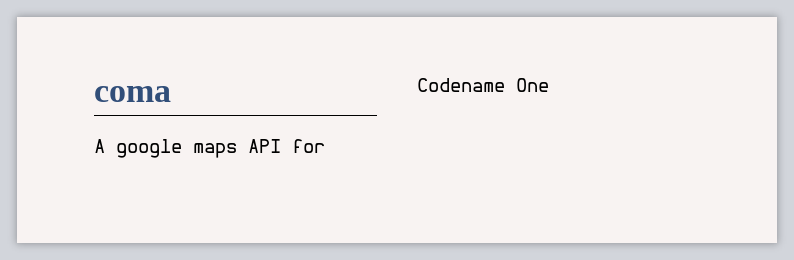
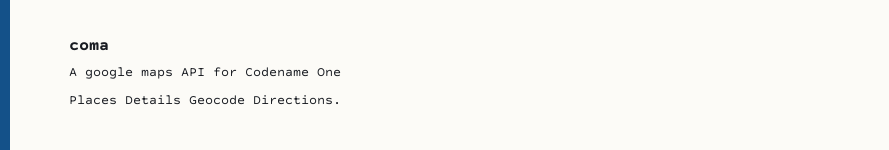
+ Places Details Geocode Directions.

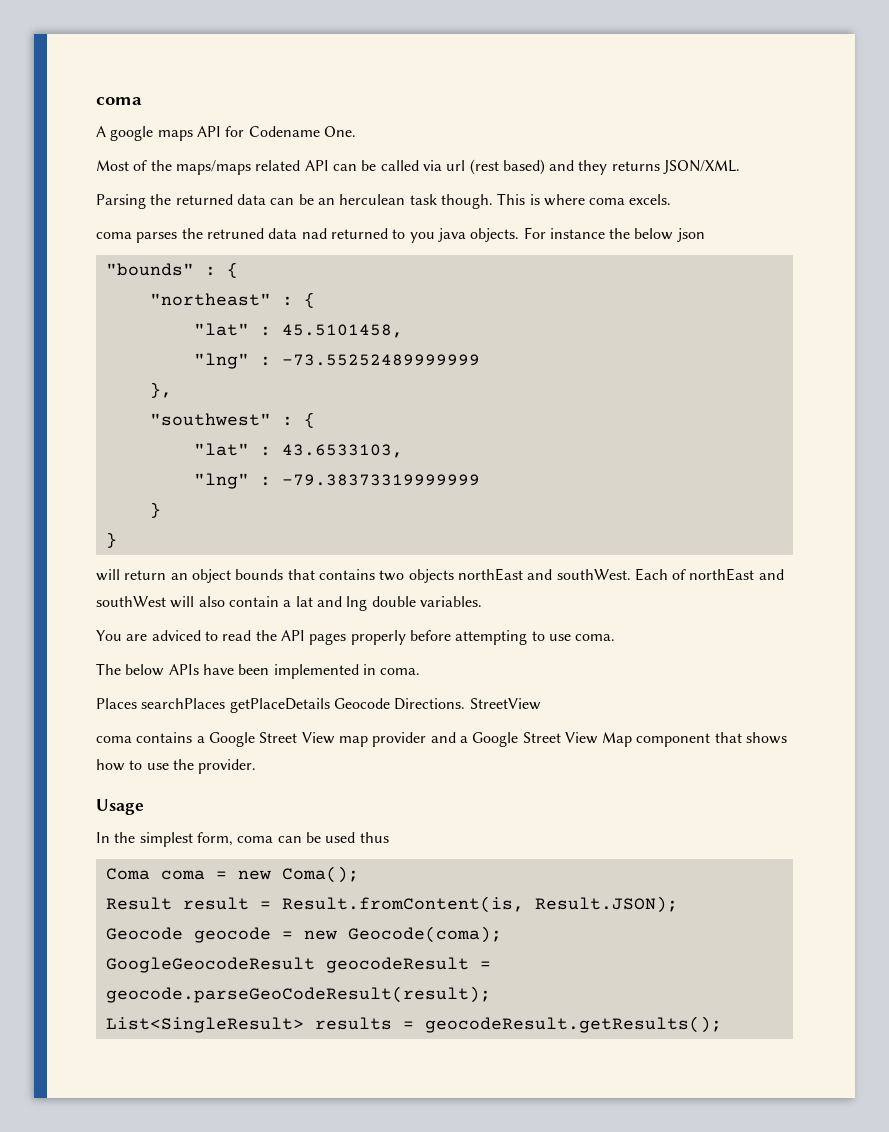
- A google maps API for Codename One
- Places Details Geocode Directions.
+ A google maps API for Codename One.
+ Most of the maps/maps related API can be called via url (rest based) and they returns JSON/XML.
+ Parsing the returned data can be an herculean task though. This is where coma excels.
+ coma parses the retruned data nad returned to you java objects. For instance the below json
+ "bounds" : {
+ "northeast" : {
+ "lat" : 45.5101458,
+ "lng" : -73.55252489999999
+ },
+ "southwest" : {
+ "lat" : 43.6533103,
+ "lng" : -79.38373319999999
+ }
+ }
+ will return an object bounds that contains two objects northEast and southWest. Each of northEast and southWest will also contain a lat and lng double variables.
+ You are adviced to read the API pages properly before attempting to use coma.
+ The below APIs have been implemented in coma.
+ Places searchPlaces getPlaceDetails Geocode Directions. StreetView
+ coma contains a Google Street View map provider and a Google Street View Map component that shows how to use the provider.
+ Usage
+ In the simplest form, coma can be used thus
+ Coma coma = new Coma();
+ Result result = Result.fromContent(is, Result.JSON);
+ Geocode geocode = new Geocode(coma);
+ GoogleGeocodeResult geocodeResult = geocode.parseGeoCodeResult(result);
+ List<SingleResult> results = geocodeResult.getResults();

